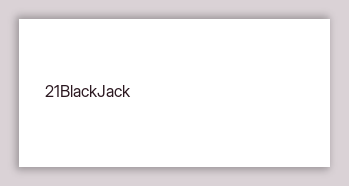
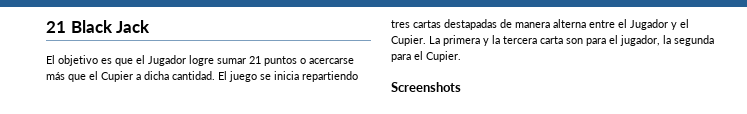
- 21BlackJack
+ 21 Black Jack
+ El objetivo es que el Jugador logre sumar 21 puntos o acercarse más que el Cupier a dicha cantidad. El juego se inicia repartiendo tres cartas destapadas de manera alterna entre el Jugador y el Cupier. La primera y la tercera carta son para el jugador, la segunda para el Cupier.
+ Screenshots

